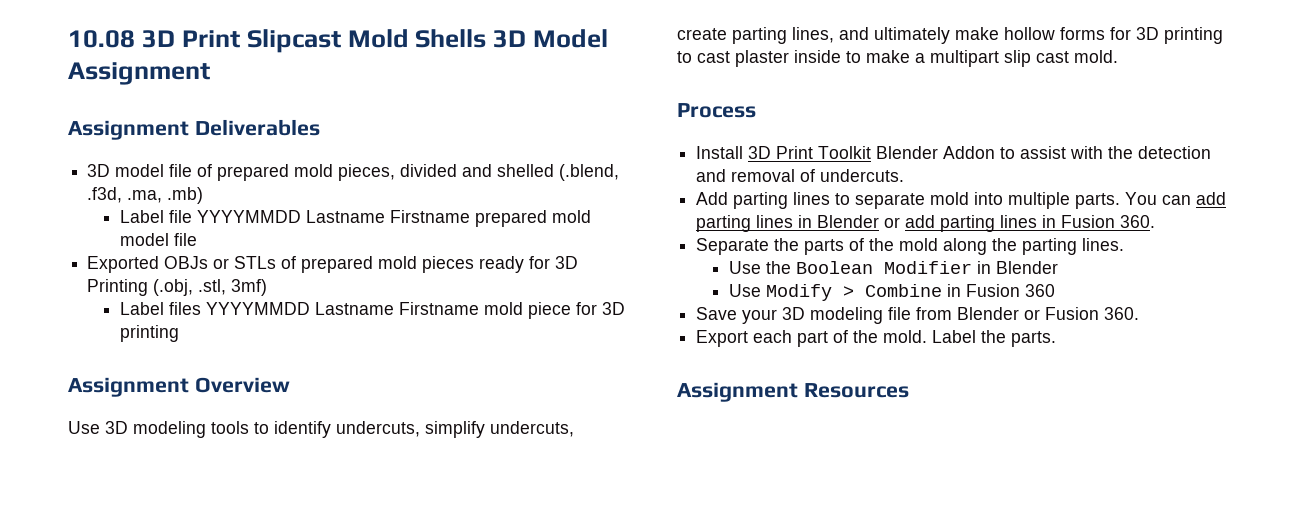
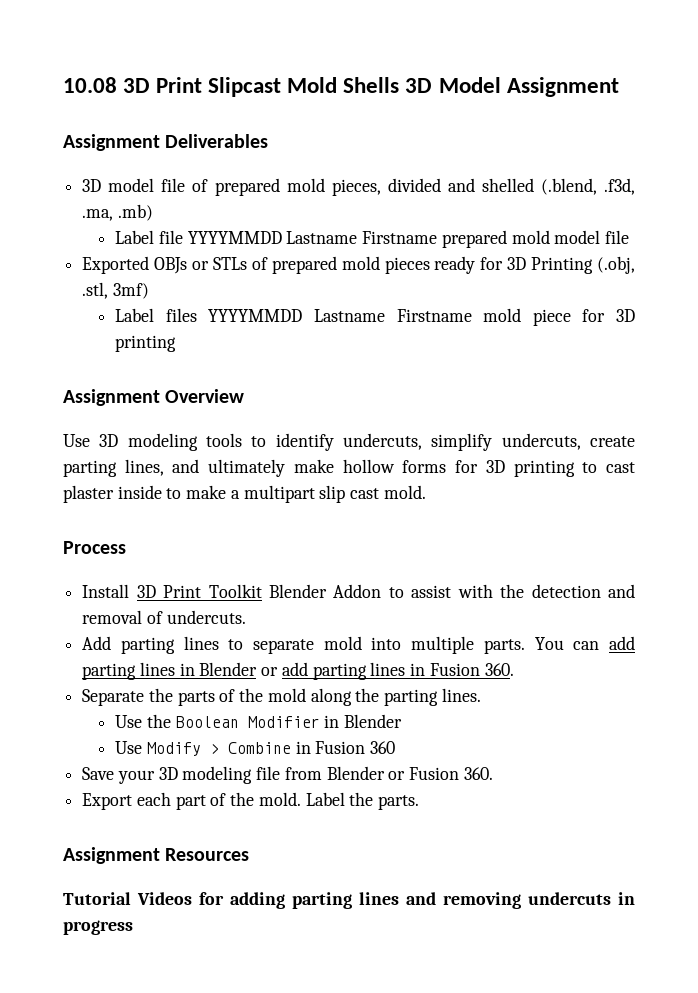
+ Tutorial Videos for adding parting lines and removing undercuts in progress

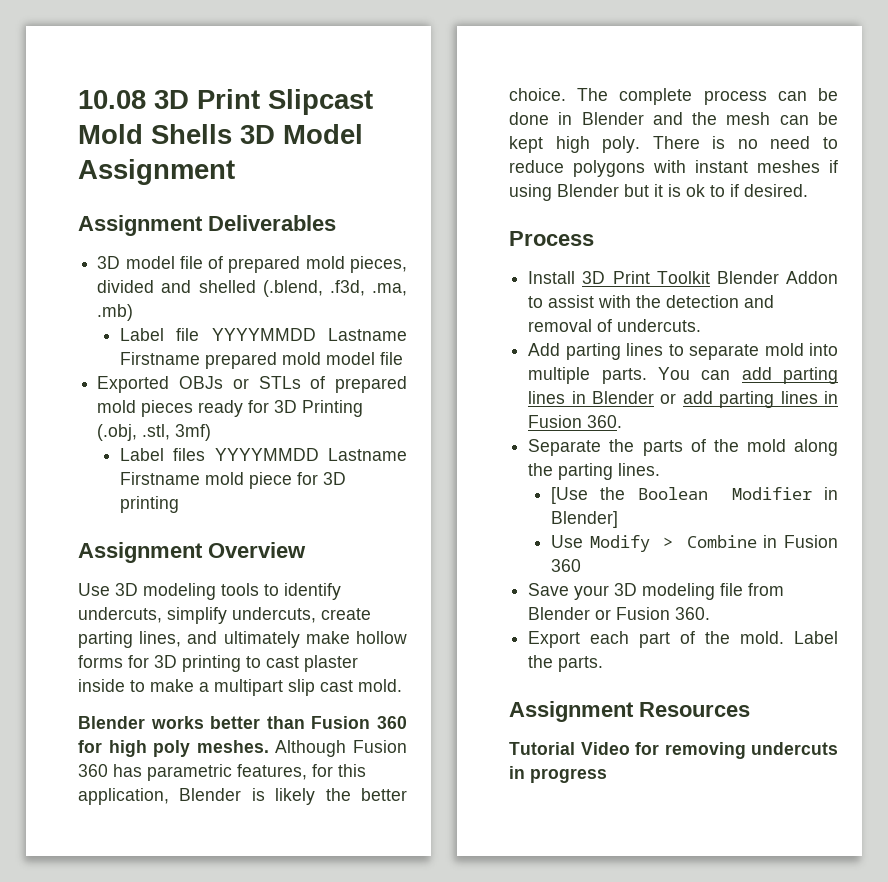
+ Blender works better than Fusion 360 for high poly meshes. Although Fusion 360 has parametric features, for this application, Blender is likely the better choice. The complete process can be done in Blender and the mesh can be kept high poly. There is no need to reduce polygons with instant meshes if using Blender but it is ok to if desired.
- Use the Boolean Modifier in Blender
+ [Use the Boolean Modifier in Blender]
- Tutorial Videos for adding parting lines and removing undercuts in progress
+ Tutorial Video for removing undercuts in progress

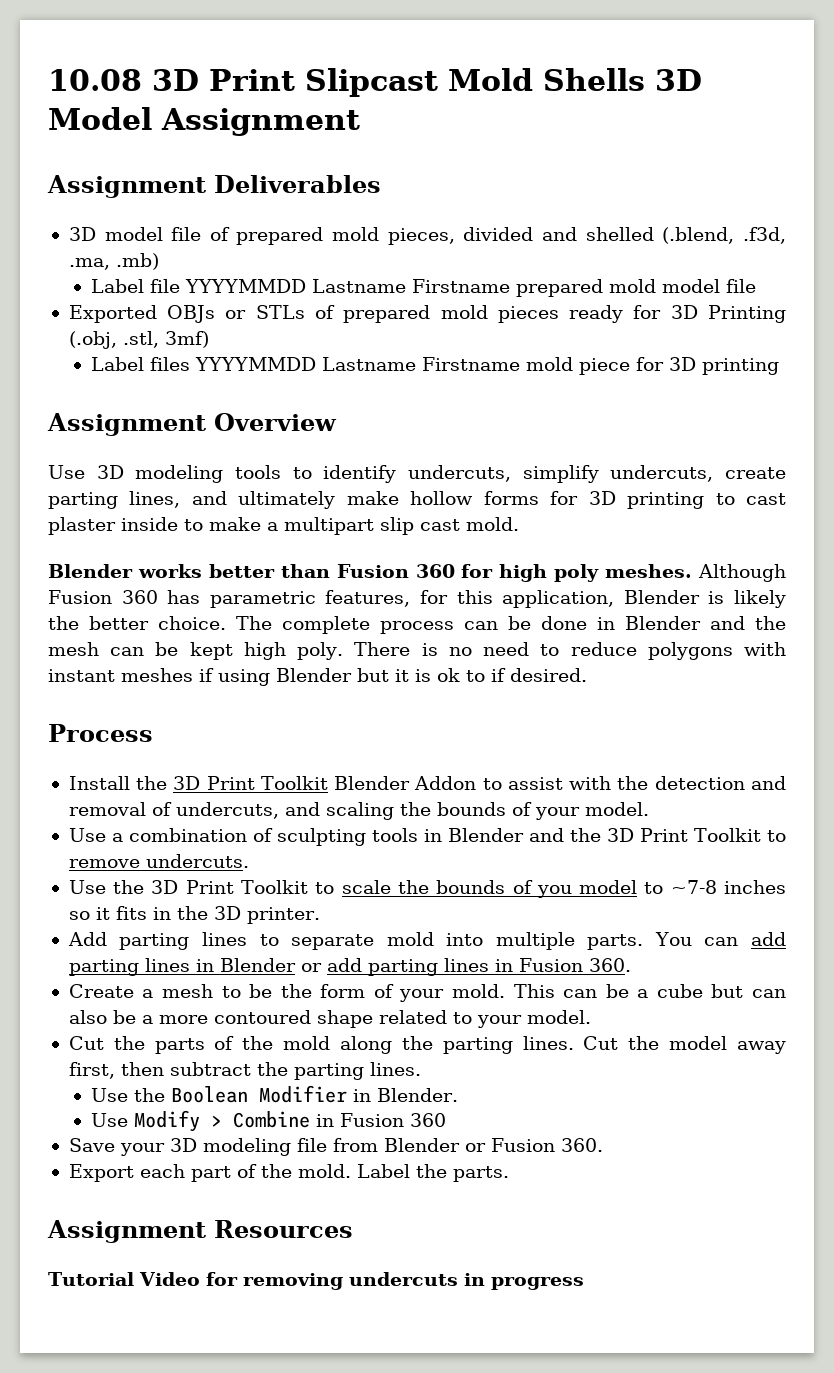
- Install 3D Print Toolkit Blender Addon to assist with the detection and removal of undercuts.
+ Install the 3D Print Toolkit Blender Addon to assist with the detection and removal of undercuts, and scaling the bounds of your model.
+ Use a combination of sculpting tools in Blender and the 3D Print Toolkit to remove undercuts.
+ Use the 3D Print Toolkit to scale the bounds of you model to ~7-8 inches so it fits in the 3D printer.
- Separate the parts of the mold along the parting lines.
- [Use the Boolean Modifier in Blender]
+ Create a mesh to be the form of your mold. This can be a cube but can also be a more contoured shape related to your model.
+ Cut the parts of the mold along the parting lines. Cut the model away first, then subtract the parting lines.
+ Use the Boolean Modifier in Blender.

